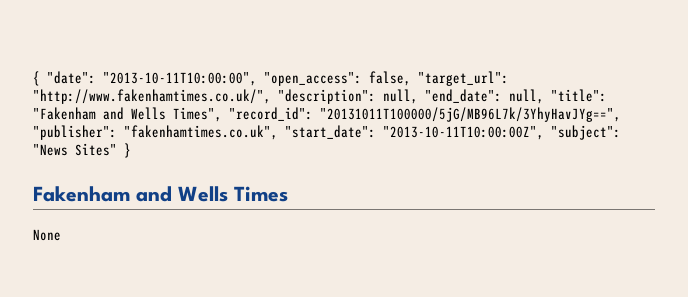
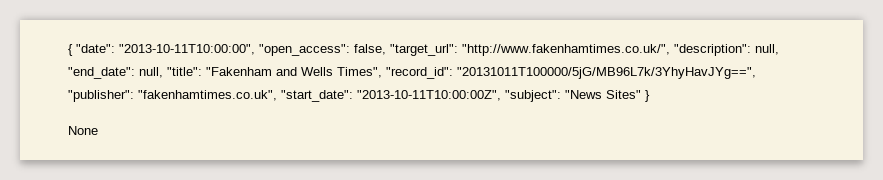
- Fakenham and Wells Times

